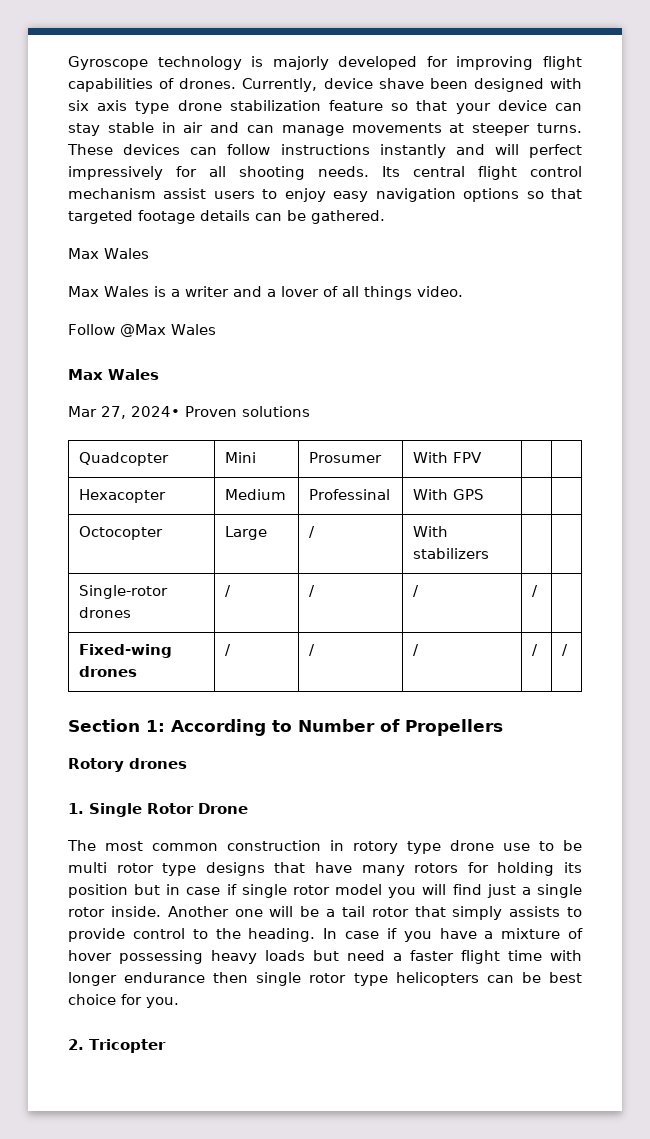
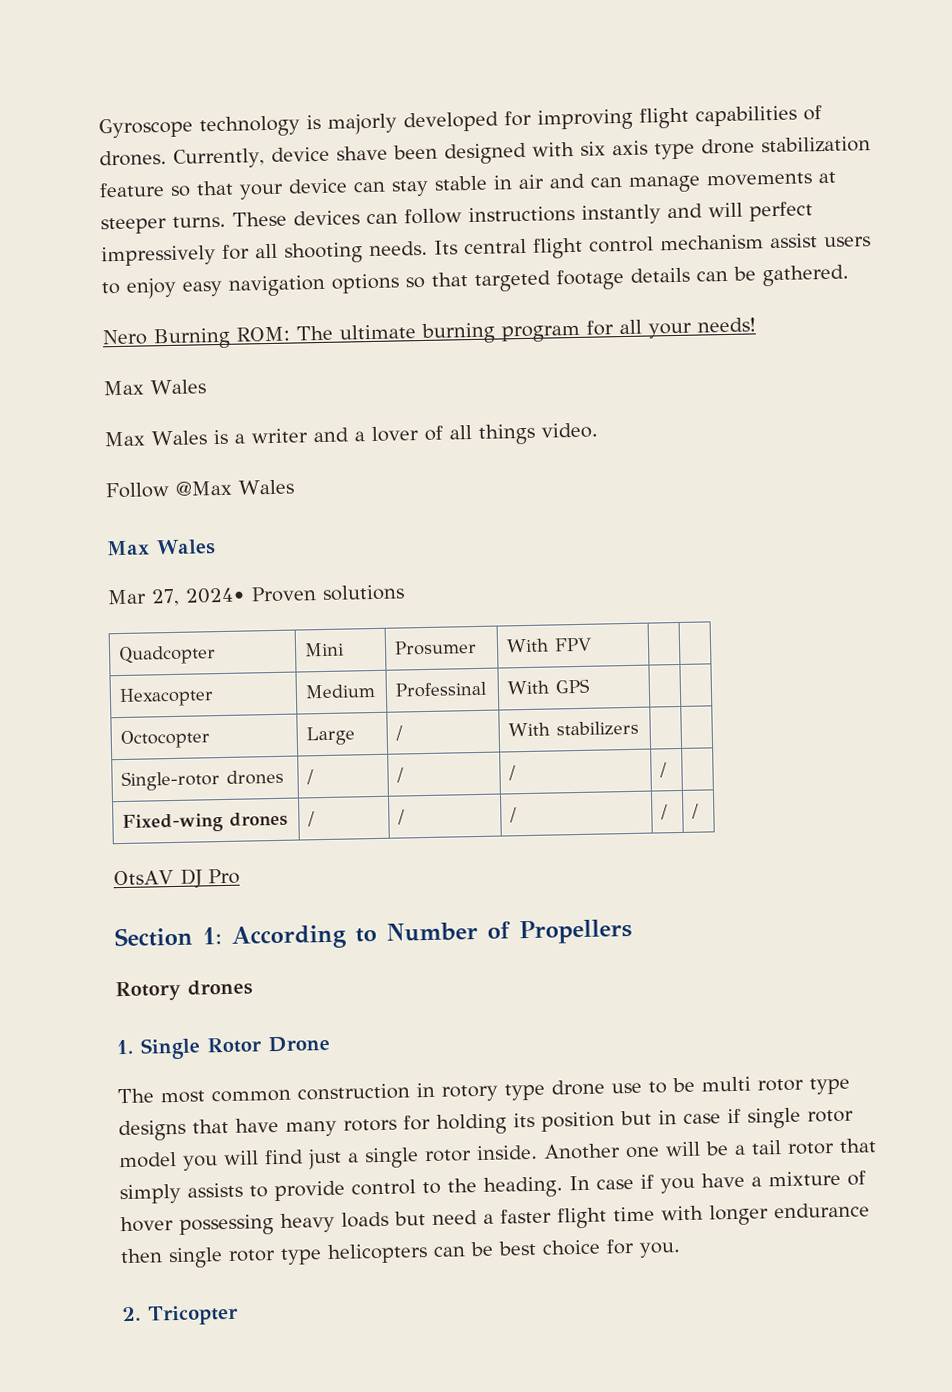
+ Nero Burning ROM: The ultimate burning program for all your needs!
+ OtsAV DJ Pro

